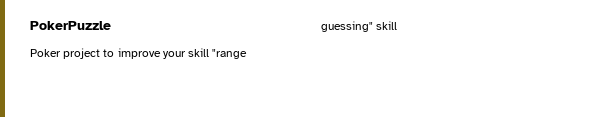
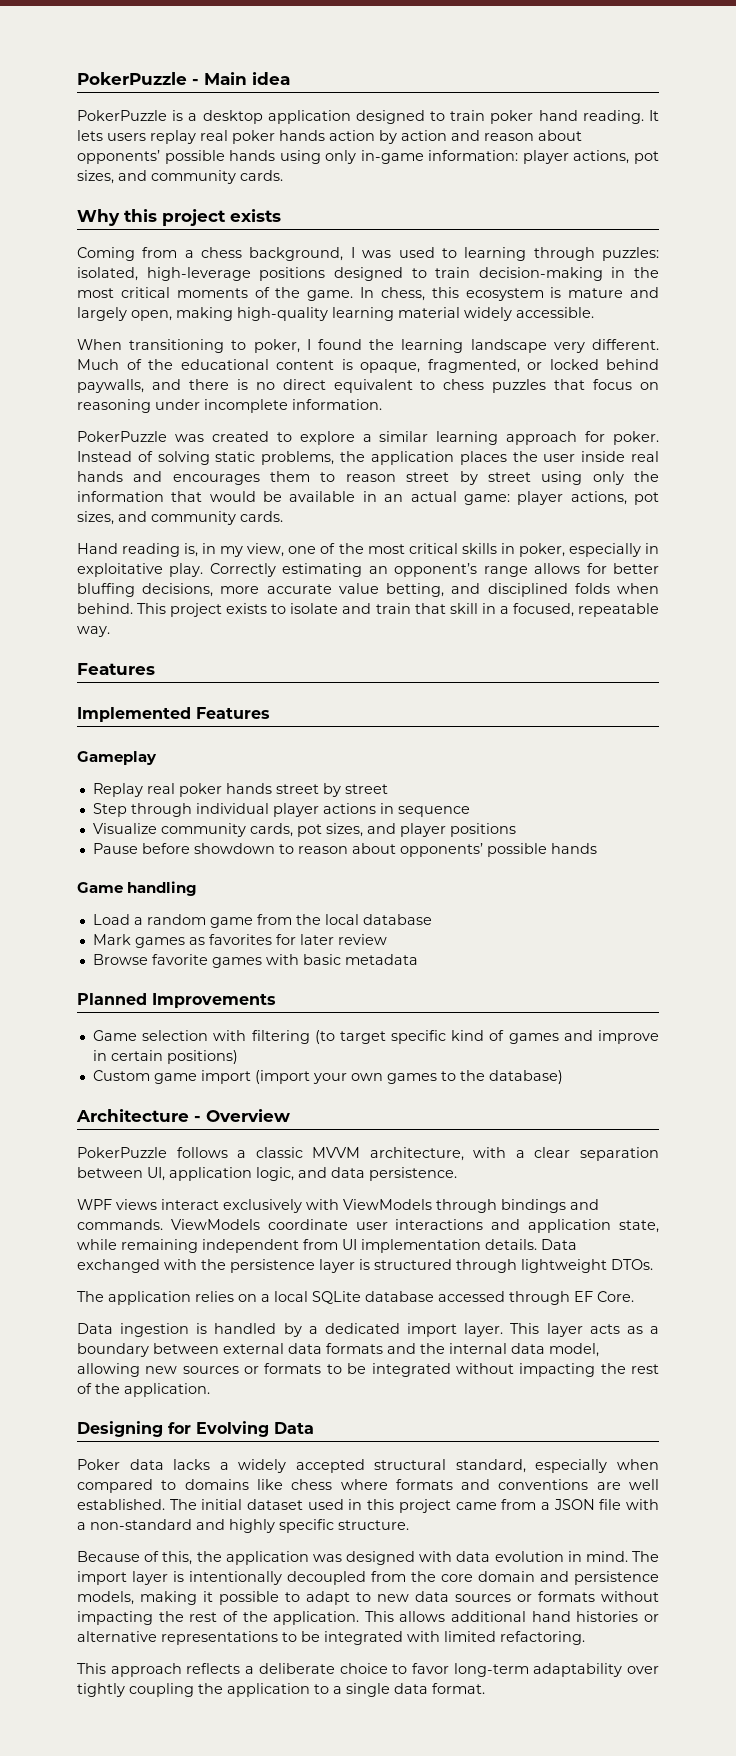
- PokerPuzzle
- Poker project to improve your skill "range guessing" skill
+ PokerPuzzle - Main idea
+ PokerPuzzle is a desktop application designed to train poker hand reading. It lets users replay real poker hands action by action and reason about opponents’ possible hands using only in-game information: player actions, pot sizes, and community cards.
+ Why this project exists
+ Coming from a chess background, I was used to learning through puzzles: isolated, high-leverage positions designed to train decision-making in the most critical moments of the game. In chess, this ecosystem is mature and largely open, making high-quality learning material widely accessible.
+ When transitioning to poker, I found the learning landscape very different. Much of the educational content is opaque, fragmented, or locked behind paywalls, and there is no direct equivalent to chess puzzles that focus on reasoning under incomplete information.
+ PokerPuzzle was created to explore a similar learning approach for poker. Instead of solving static problems, the application places the user inside real hands and encourages them to reason street by street using only the information that would be available in an actual game: player actions, pot sizes, and community cards.
+ Hand reading is, in my view, one of the most critical skills in poker, especially in exploitative play. Correctly estimating an opponent’s range allows for better bluffing decisions, more accurate value betting, and disciplined folds when behind. This project exists to isolate and train that skill in a focused, repeatable way.
+ Features
+ Implemented Features
+ Gameplay
+ Replay real poker hands street by street
+ Step through individual player actions in sequence
+ Visualize community cards, pot sizes, and player positions
+ Pause before showdown to reason about opponents’ possible hands
+ Game handling
+ Load a random game from the local database
+ Mark games as favorites for later review
+ Browse favorite games with basic metadata
+ Planned Improvements
+ Game selection with filtering (to target specific kind of games and improve in certain positions)
+ Custom game import (import your own games to the database)
+ Architecture - Overview
+ PokerPuzzle follows a classic MVVM architecture, with a clear separation between UI, application logic, and data persistence.
+ WPF views interact exclusively with ViewModels through bindings and commands. ViewModels coordinate user interactions and application state, while remaining independent from UI implementation details. Data exchanged with the persistence layer is structured through lightweight DTOs.
+ The application relies on a local SQLite database accessed through EF Core.
+ Data ingestion is handled by a dedicated import layer. This layer acts as a boundary between external data formats and the internal data model, allowing new sources or formats to be integrated without impacting the rest of the application.
+ Designing for Evolving Data
+ Poker data lacks a widely accepted structural standard, especially when compared to domains like chess where formats and conventions are well established. The initial dataset used in this project came from a JSON file with a non-standard and highly specific structure.
+ Because of this, the application was designed with data evolution in mind. The import layer is intentionally decoupled from the core domain and persistence models, making it possible to adapt to new data sources or formats without impacting the rest of the application. This allows additional hand histories or alternative representations to be integrated with limited refactoring.
+ This approach reflects a deliberate choice to favor long-term adaptability over tightly coupling the application to a single data format.

